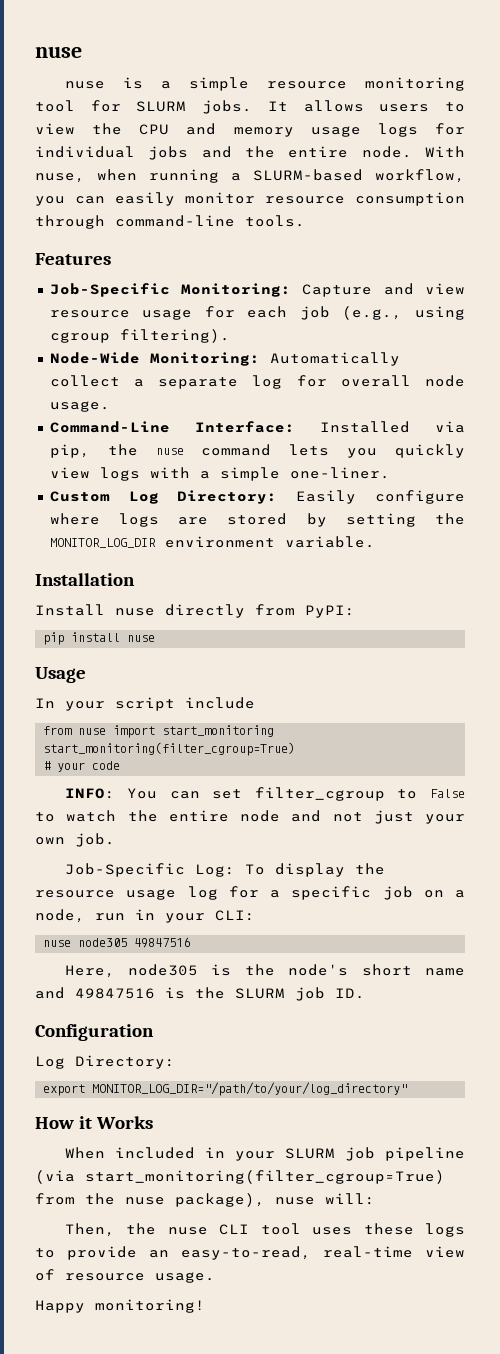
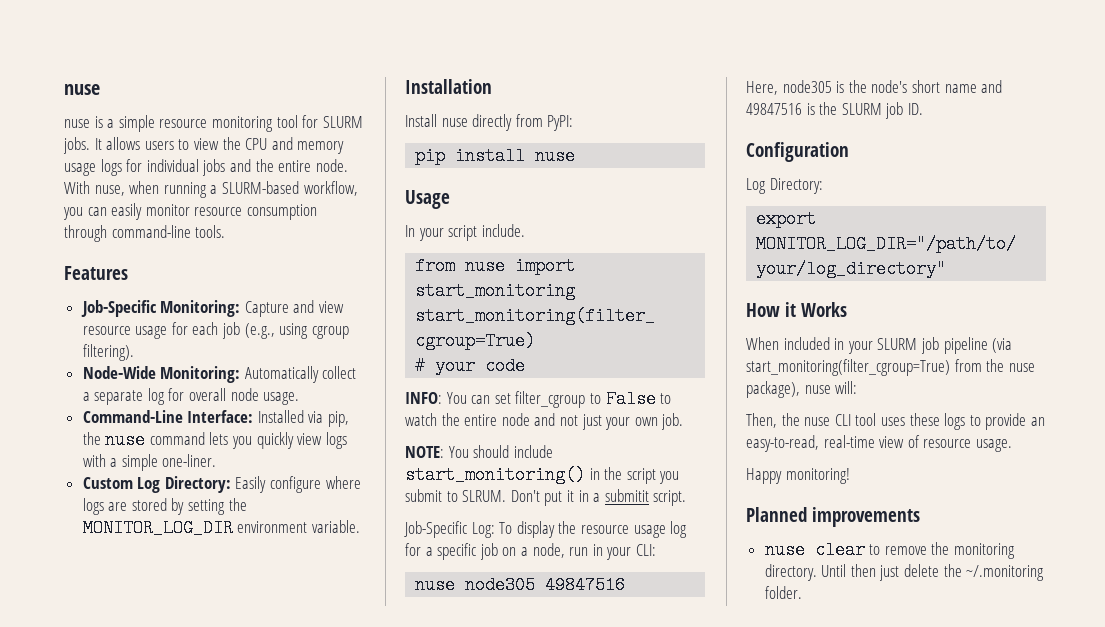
- In your script include
+ In your script include.
+ NOTE: You should include start_monitoring() in the script you submit to SLRUM. Don't put it in a submitit script.
+ Planned improvements
+ nuse clear to remove the monitoring directory. Until then just delete the ~/.monitoring folder.

